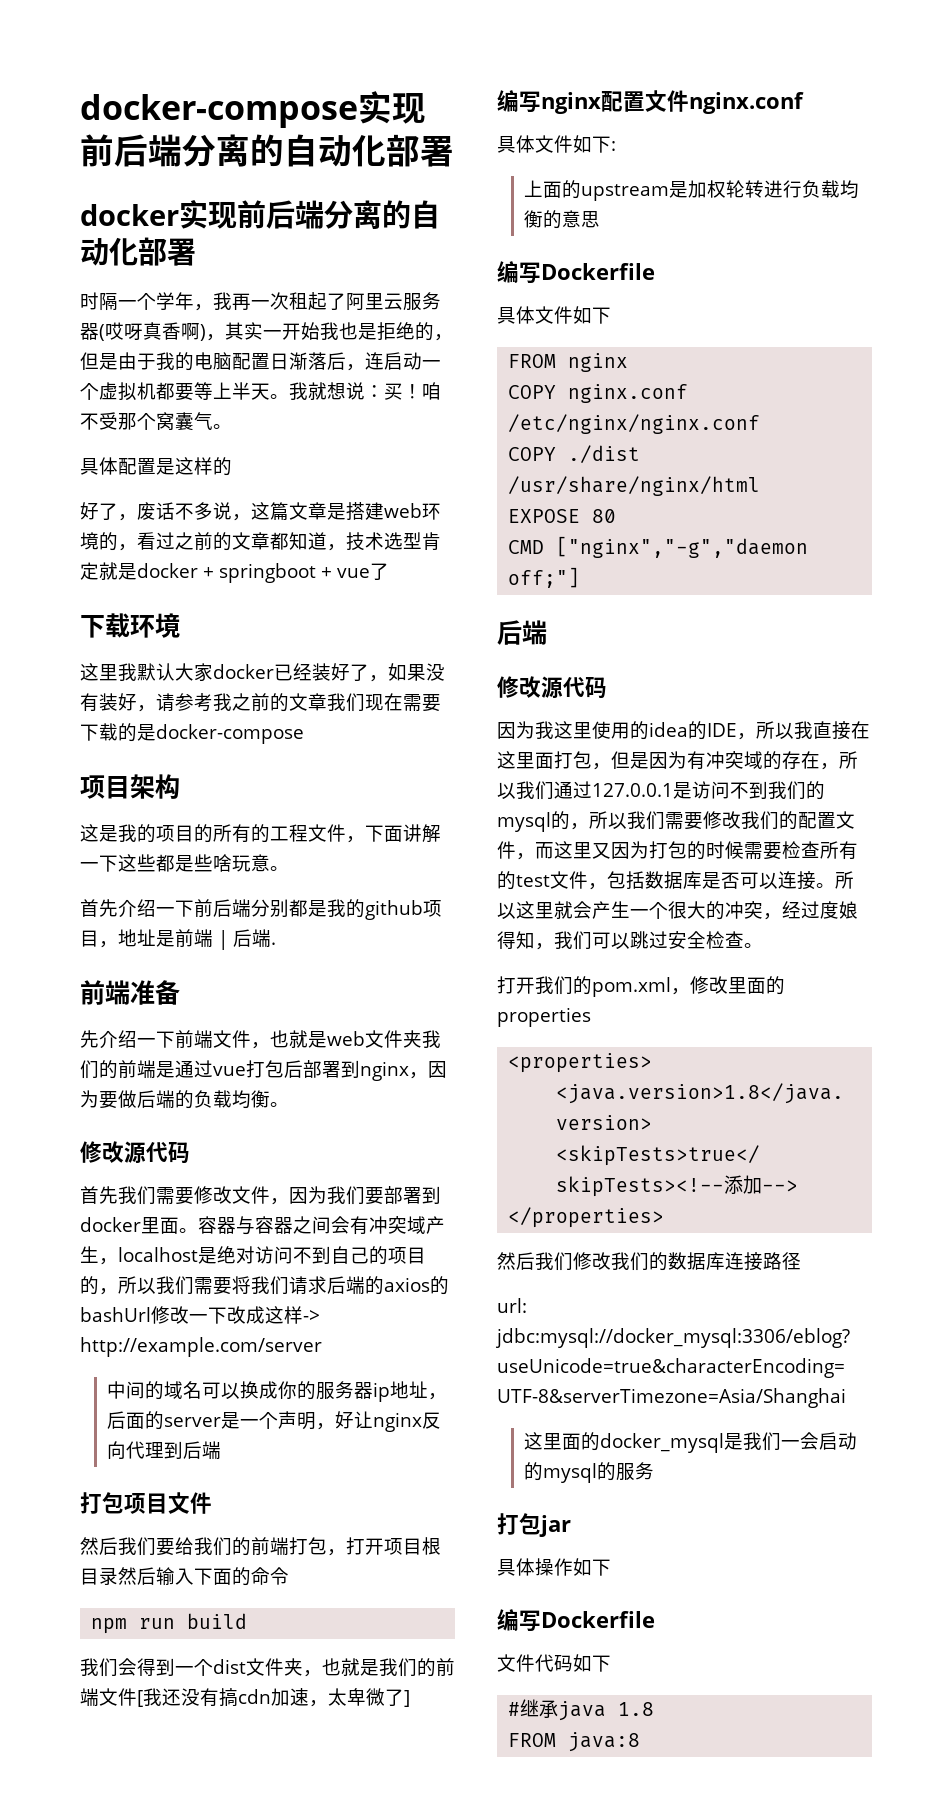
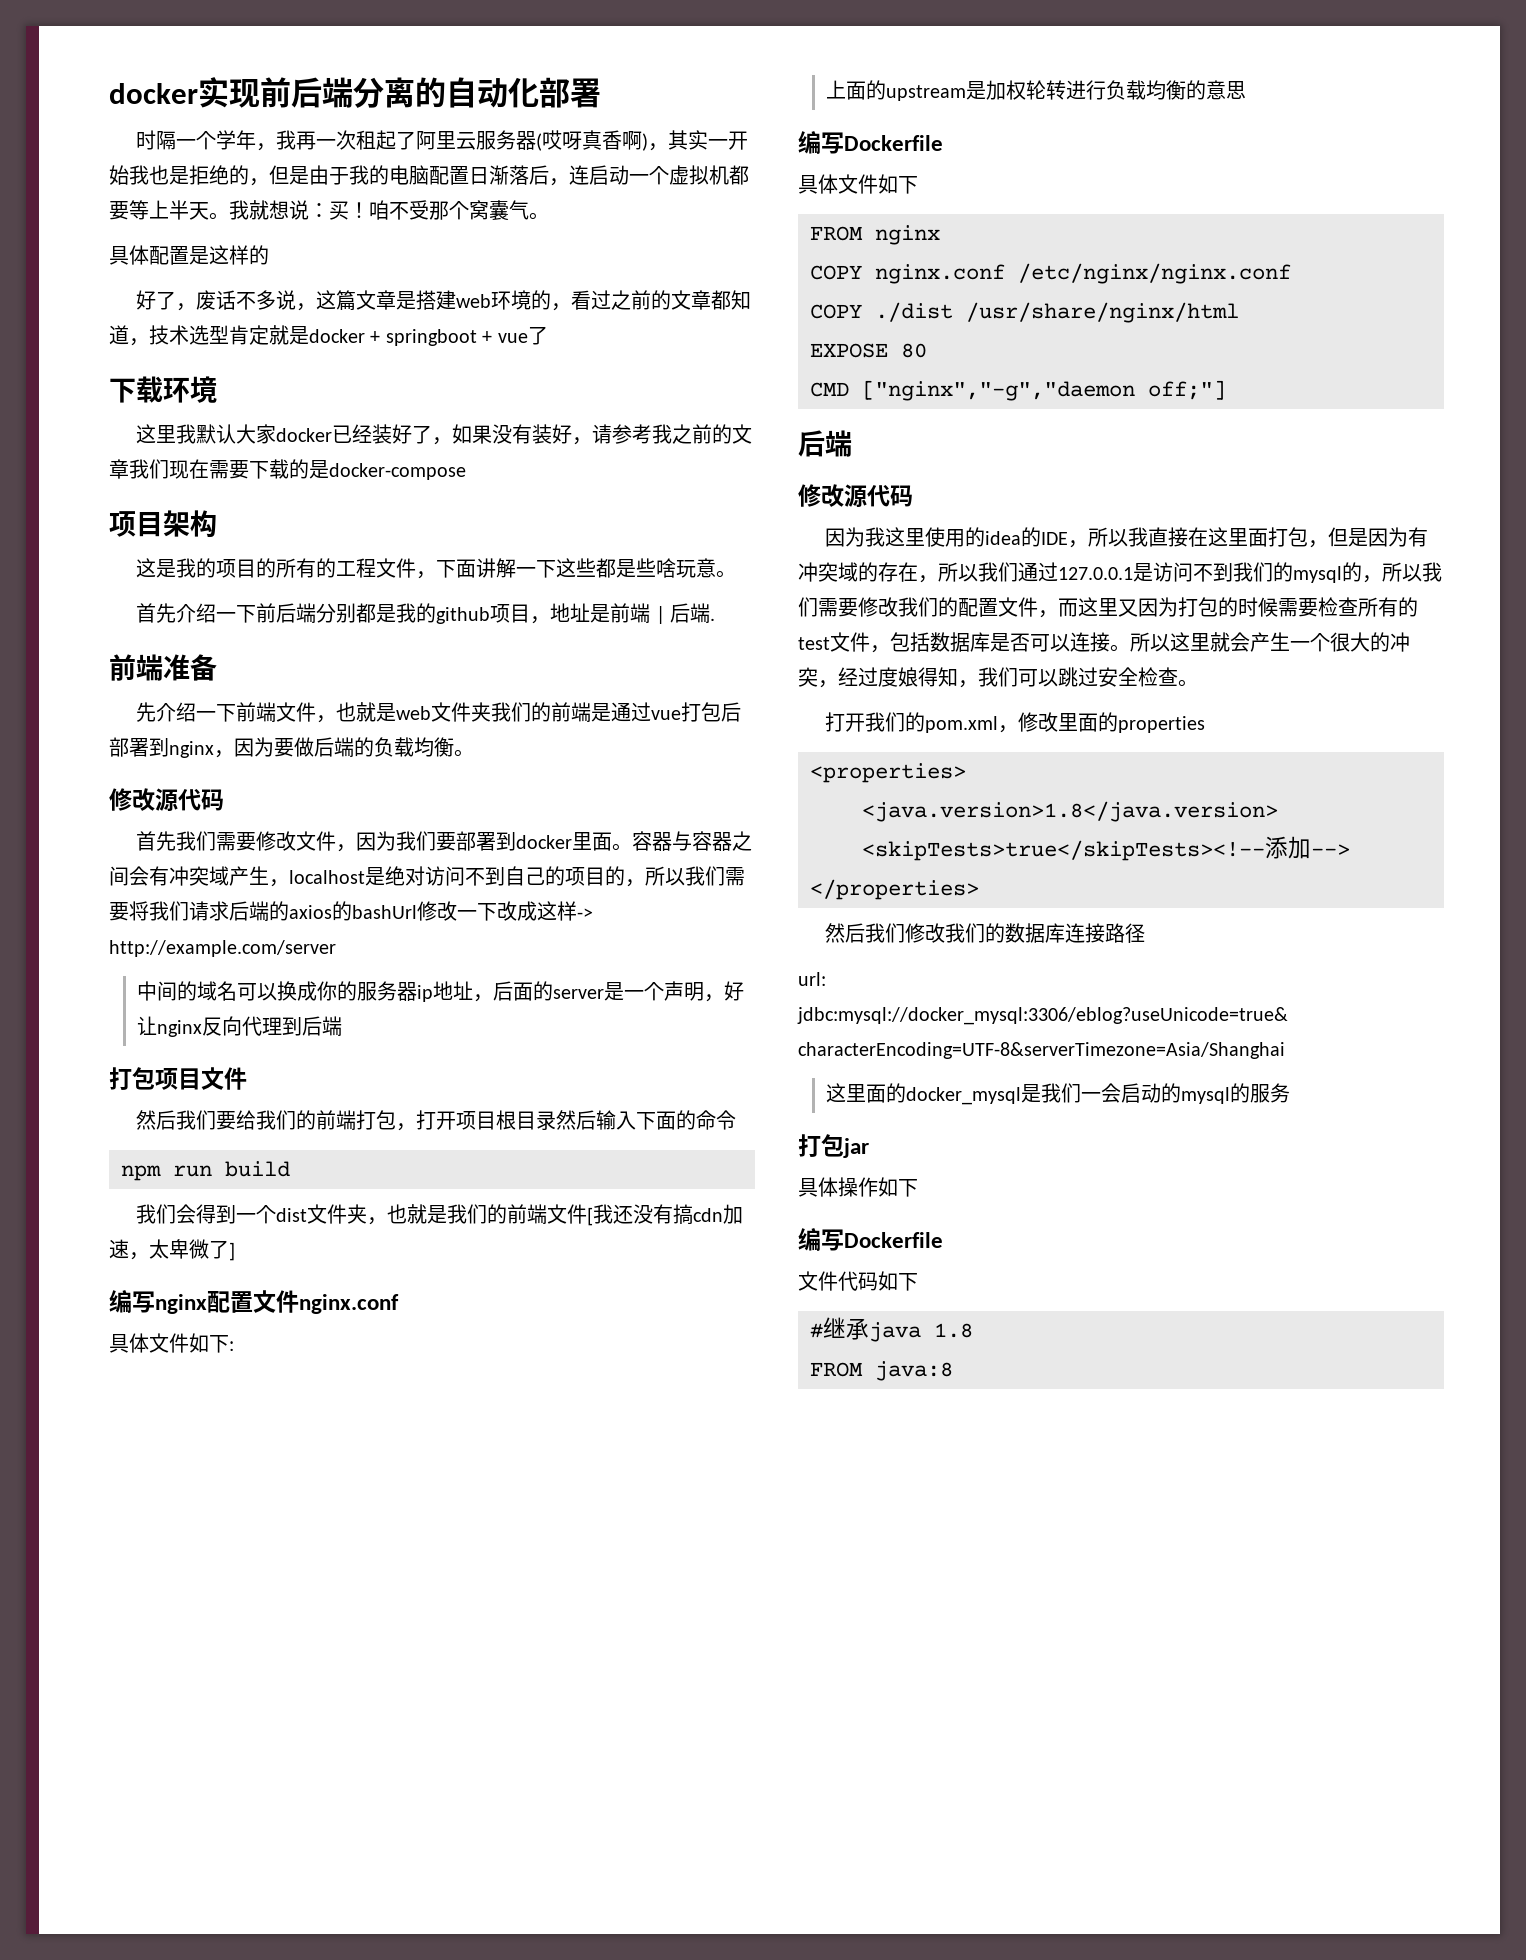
- docker-compose实现前后端分离的自动化部署

